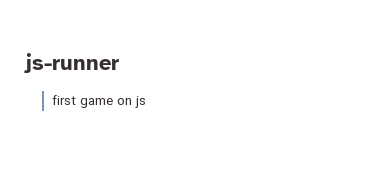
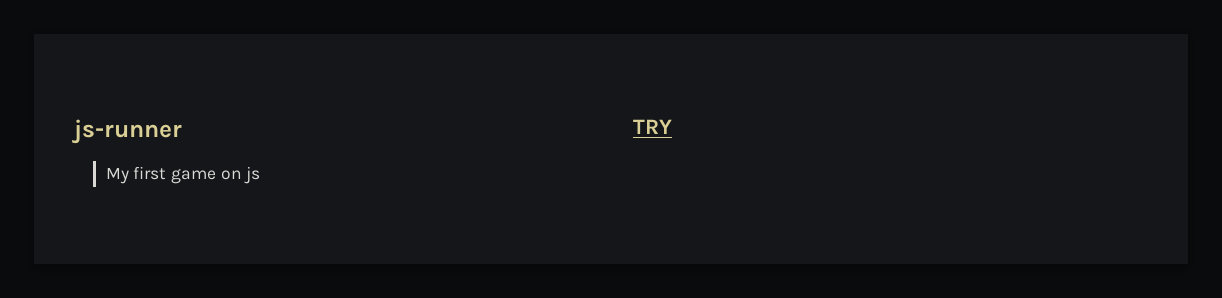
- first game on js
+ My first game on js
+ TRY

